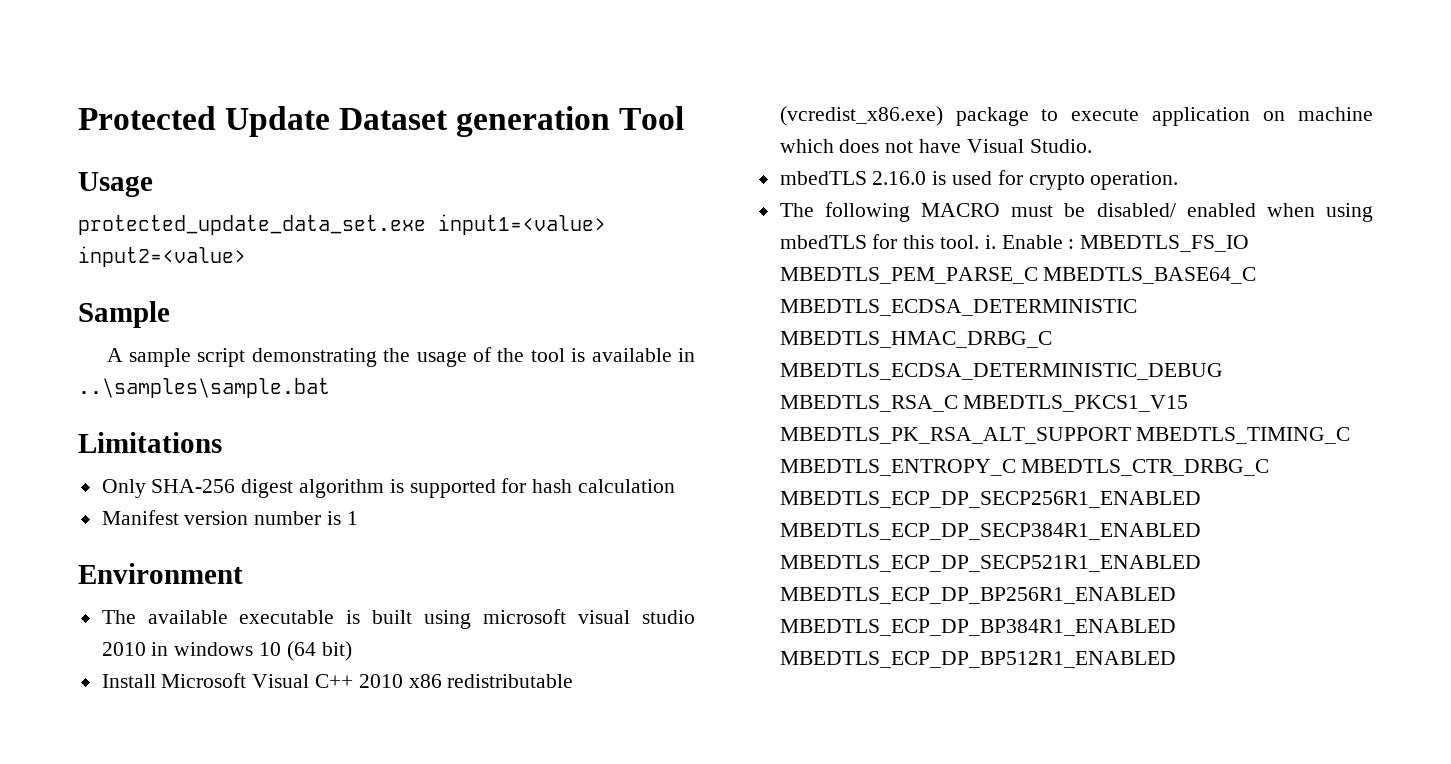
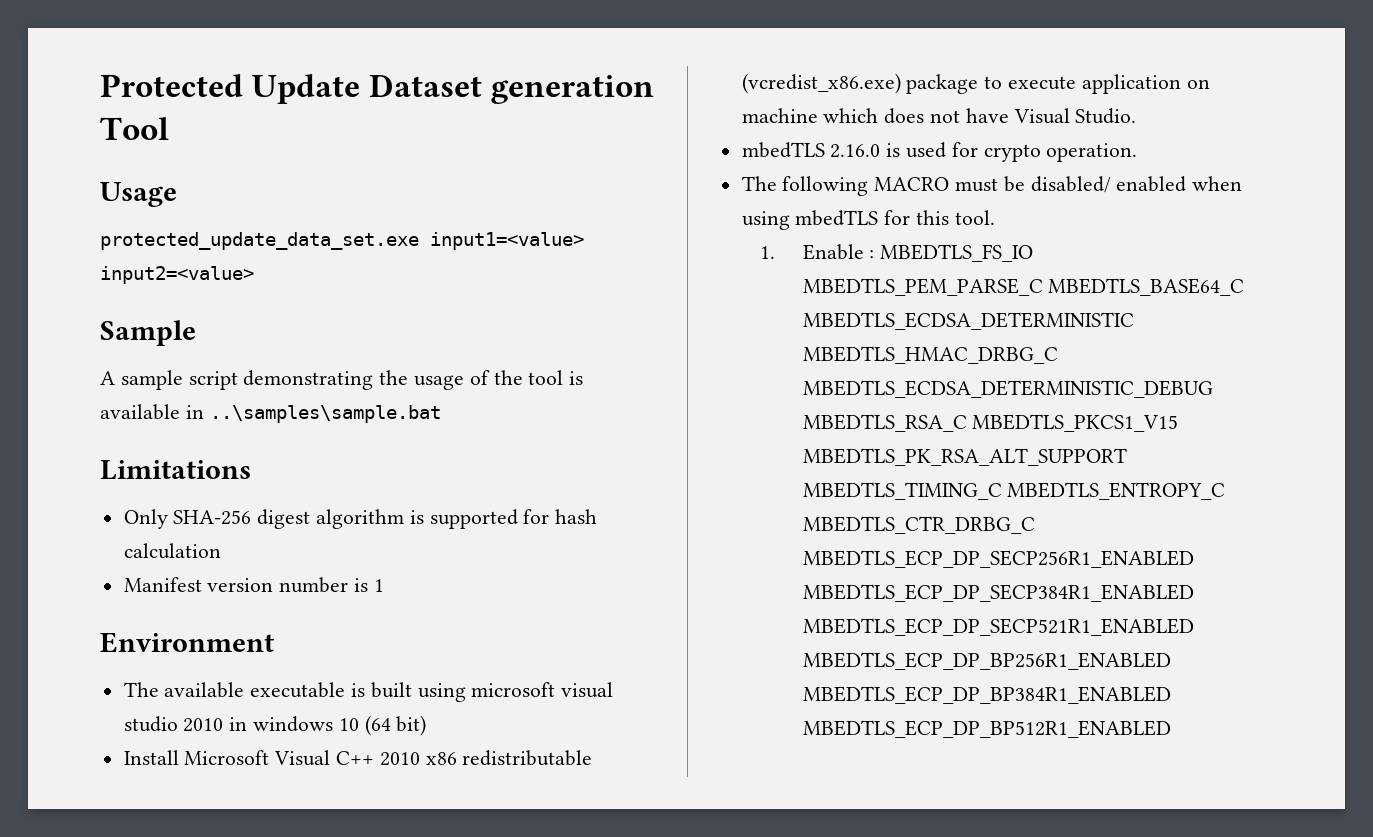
- The following MACRO must be disabled/ enabled when using mbedTLS for this tool. i. Enable : MBEDTLS_FS_IO MBEDTLS_PEM_PARSE_C MBEDTLS_BASE64_C MBEDTLS_ECDSA_DETERMINISTIC MBEDTLS_HMAC_DRBG_C MBEDTLS_ECDSA_DETERMINISTIC_DEBUG MBEDTLS_RSA_C MBEDTLS_PKCS1_V15 MBEDTLS_PK_RSA_ALT_SUPPORT MBEDTLS_TIMING_C MBEDTLS_ENTROPY_C MBEDTLS_CTR_DRBG_C MBEDTLS_ECP_DP_SECP256R1_ENABLED MBEDTLS_ECP_DP_SECP384R1_ENABLED MBEDTLS_ECP_DP_SECP521R1_ENABLED MBEDTLS_ECP_DP_BP256R1_ENABLED MBEDTLS_ECP_DP_BP384R1_ENABLED MBEDTLS_ECP_DP_BP512R1_ENABLED
+ The following MACRO must be disabled/ enabled when using mbedTLS for this tool.
+ 1. Enable : MBEDTLS_FS_IO MBEDTLS_PEM_PARSE_C MBEDTLS_BASE64_C MBEDTLS_ECDSA_DETERMINISTIC MBEDTLS_HMAC_DRBG_C MBEDTLS_ECDSA_DETERMINISTIC_DEBUG MBEDTLS_RSA_C MBEDTLS_PKCS1_V15 MBEDTLS_PK_RSA_ALT_SUPPORT MBEDTLS_TIMING_C MBEDTLS_ENTROPY_C MBEDTLS_CTR_DRBG_C MBEDTLS_ECP_DP_SECP256R1_ENABLED MBEDTLS_ECP_DP_SECP384R1_ENABLED MBEDTLS_ECP_DP_SECP521R1_ENABLED MBEDTLS_ECP_DP_BP256R1_ENABLED MBEDTLS_ECP_DP_BP384R1_ENABLED MBEDTLS_ECP_DP_BP512R1_ENABLED

